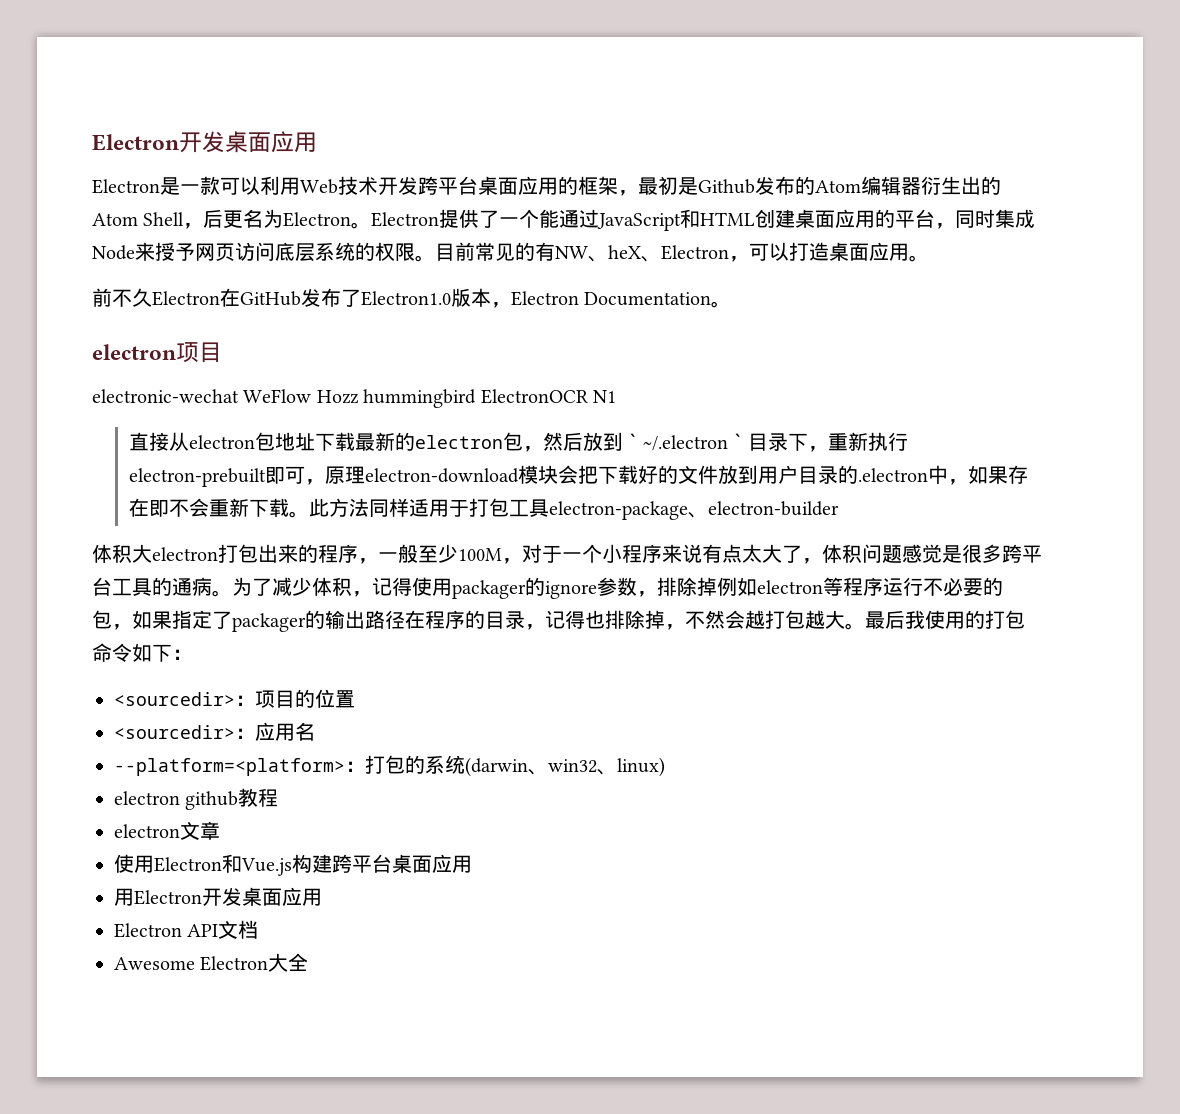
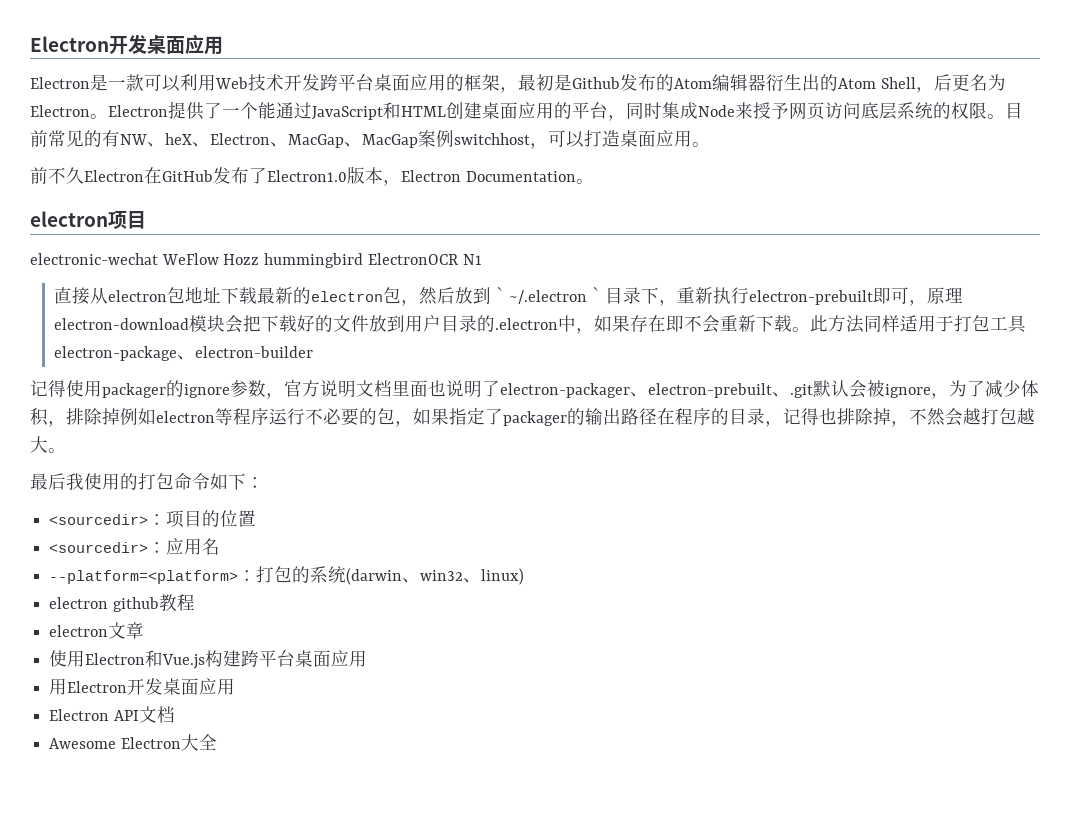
- 目前常见的有NW、heX、Electron，可以打造桌面应用。
+ 目前常见的有NW、heX、Electron、MacGap、MacGap案例switchhost，可以打造桌面应用。
- 体积大electron打包出来的程序，一般至少100M，对于一个小程序来说有点太大了，体积问题感觉是很多跨平台工具的通病。为了减少体积，记得使用packager的ignore参数，排除掉例如electron等程序运行不必要的包，如果指定了packager的输出路径在程序的目录，记得也排除掉，不然会越打包越大。最后我使用的打包命令如下：
+ 记得使用packager的ignore参数，官方说明文档里面也说明了electron-packager、electron-prebuilt、.git默认会被ignore，为了减少体积，排除掉例如electron等程序运行不必要的包，如果指定了packager的输出路径在程序的目录，记得也排除掉，不然会越打包越大。
+ 最后我使用的打包命令如下：

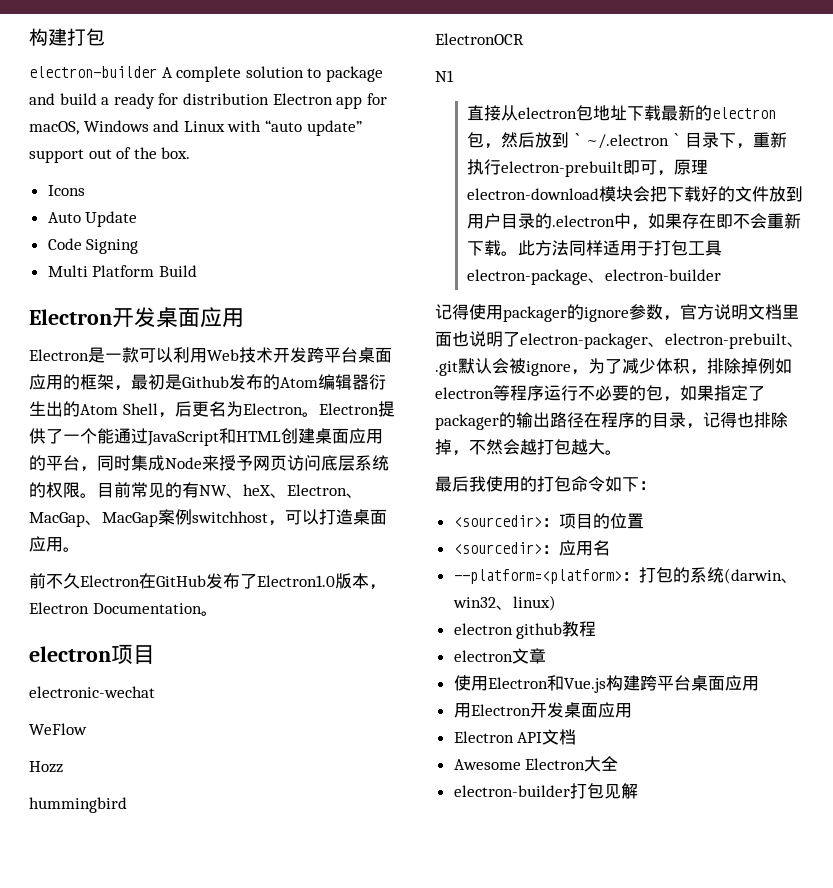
+ 构建打包
+ electron-builder A complete solution to package and build a ready for distribution Electron app for macOS, Windows and Linux with “auto update” support out of the box.
+ Icons
+ Auto Update
+ Code Signing
+ Multi Platform Build
- electronic-wechat WeFlow Hozz hummingbird ElectronOCR N1
+ electronic-wechat
+ WeFlow
+ Hozz
+ hummingbird
+ ElectronOCR
+ N1
+ electron-builder打包见解

